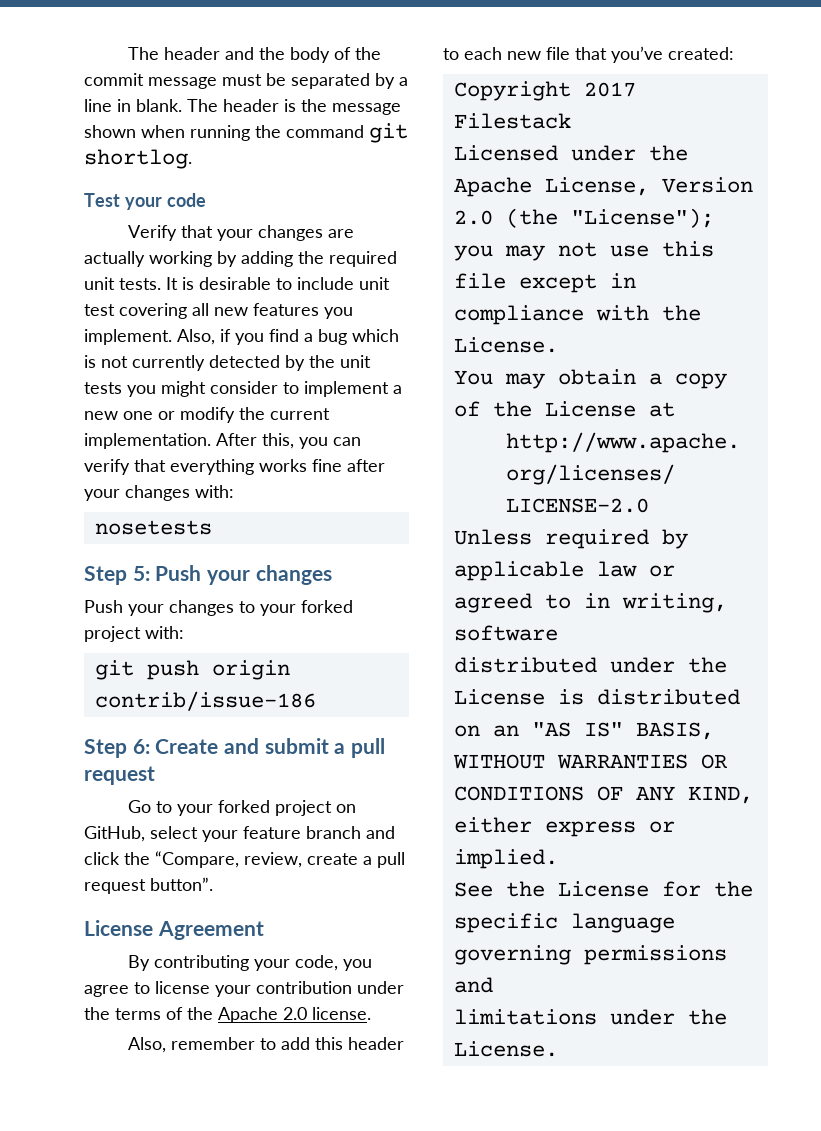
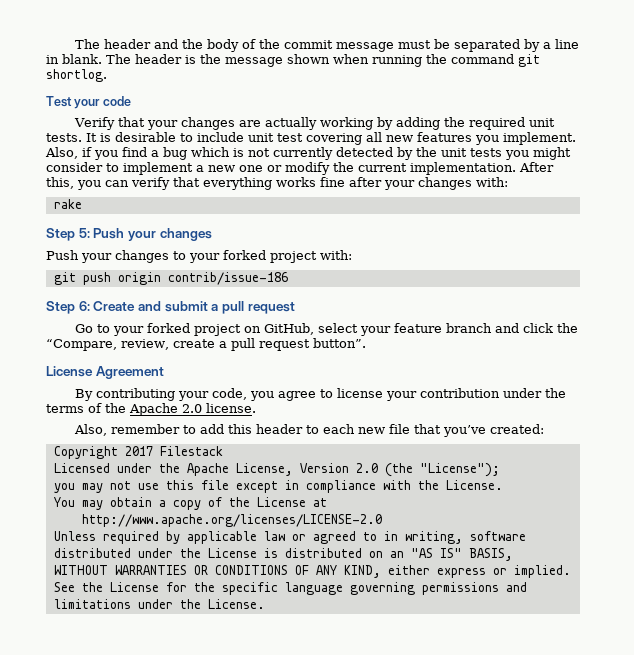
- nosetests
+ rake

